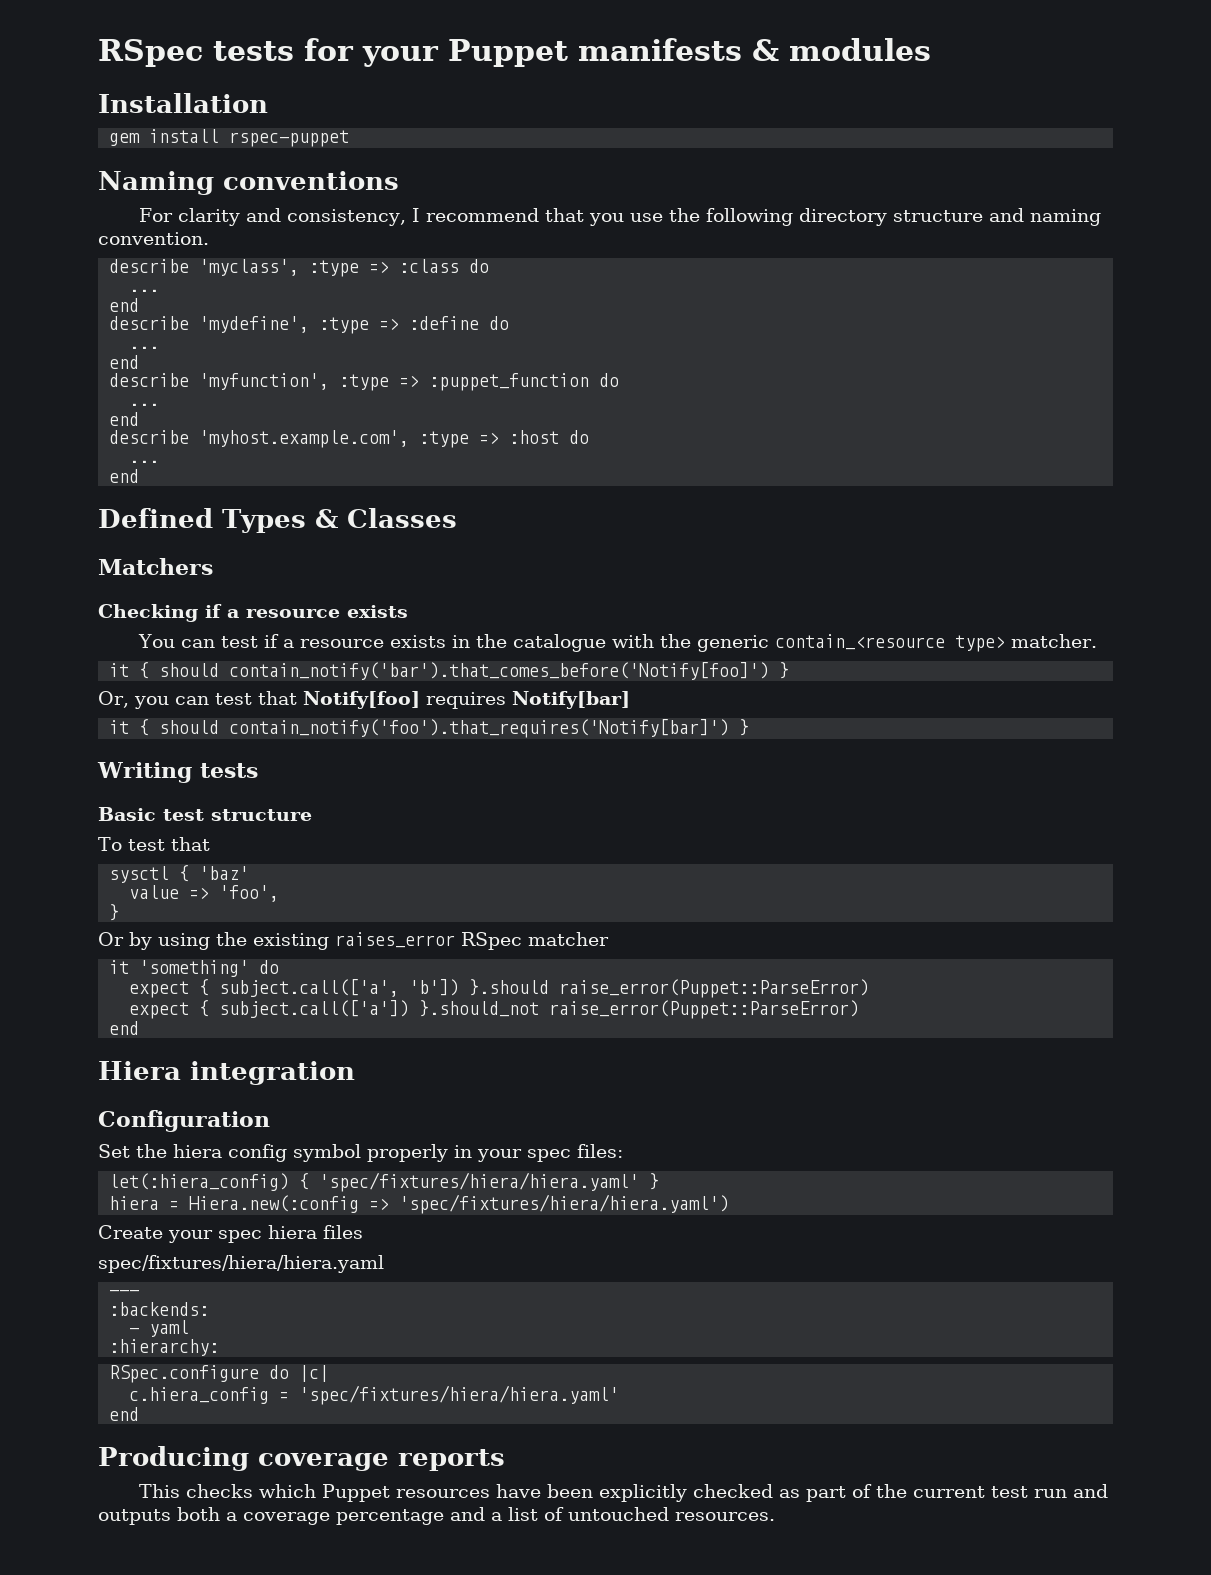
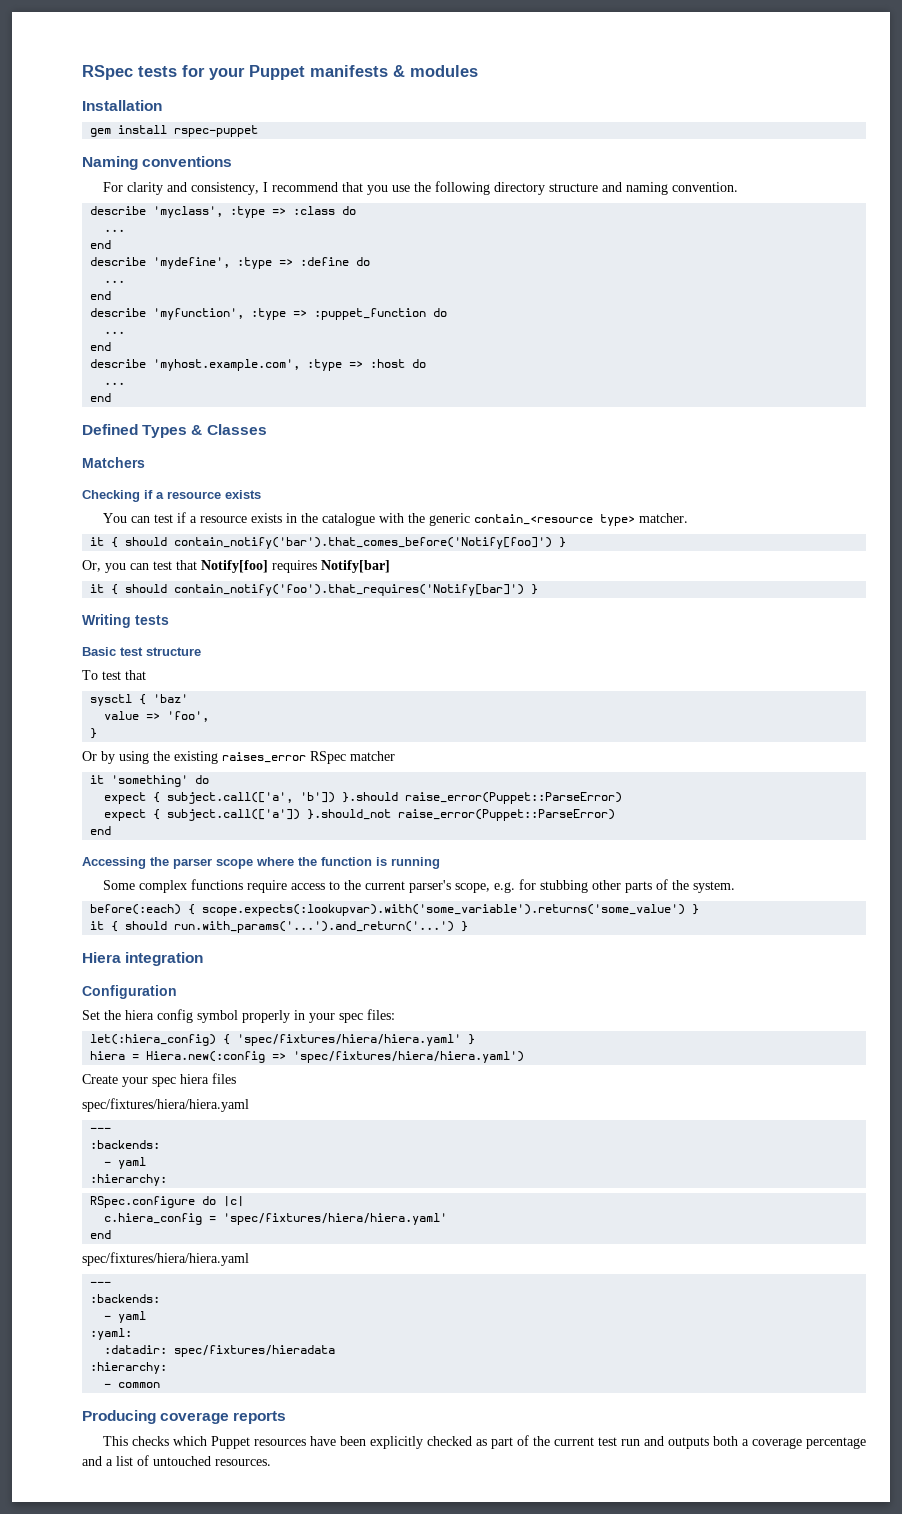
+ Accessing the parser scope where the function is running
+ Some complex functions require access to the current parser's scope, e.g. for stubbing other parts of the system.
+ before(:each) { scope.expects(:lookupvar).with('some_variable').returns('some_value') }
+ it { should run.with_params('...').and_return('...') }
  c.hiera_config = 'spec/fixtures/hiera/hiera.yaml'
  end
+ spec/fixtures/hiera/hiera.yaml
+ ---
+ :backends:
+ - yaml
+ :yaml:
+ :datadir: spec/fixtures/hieradata
+ :hierarchy:
+ - common

